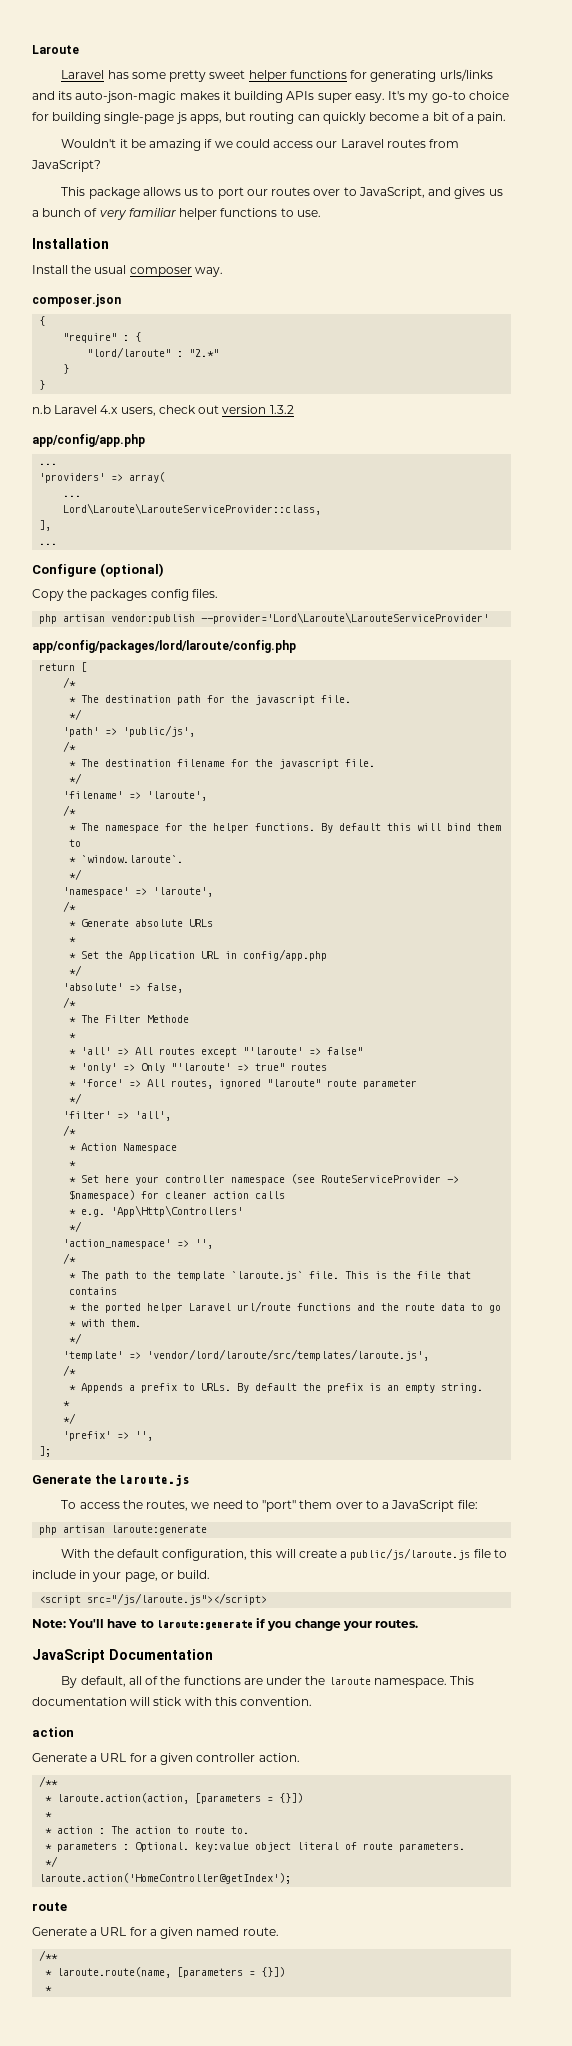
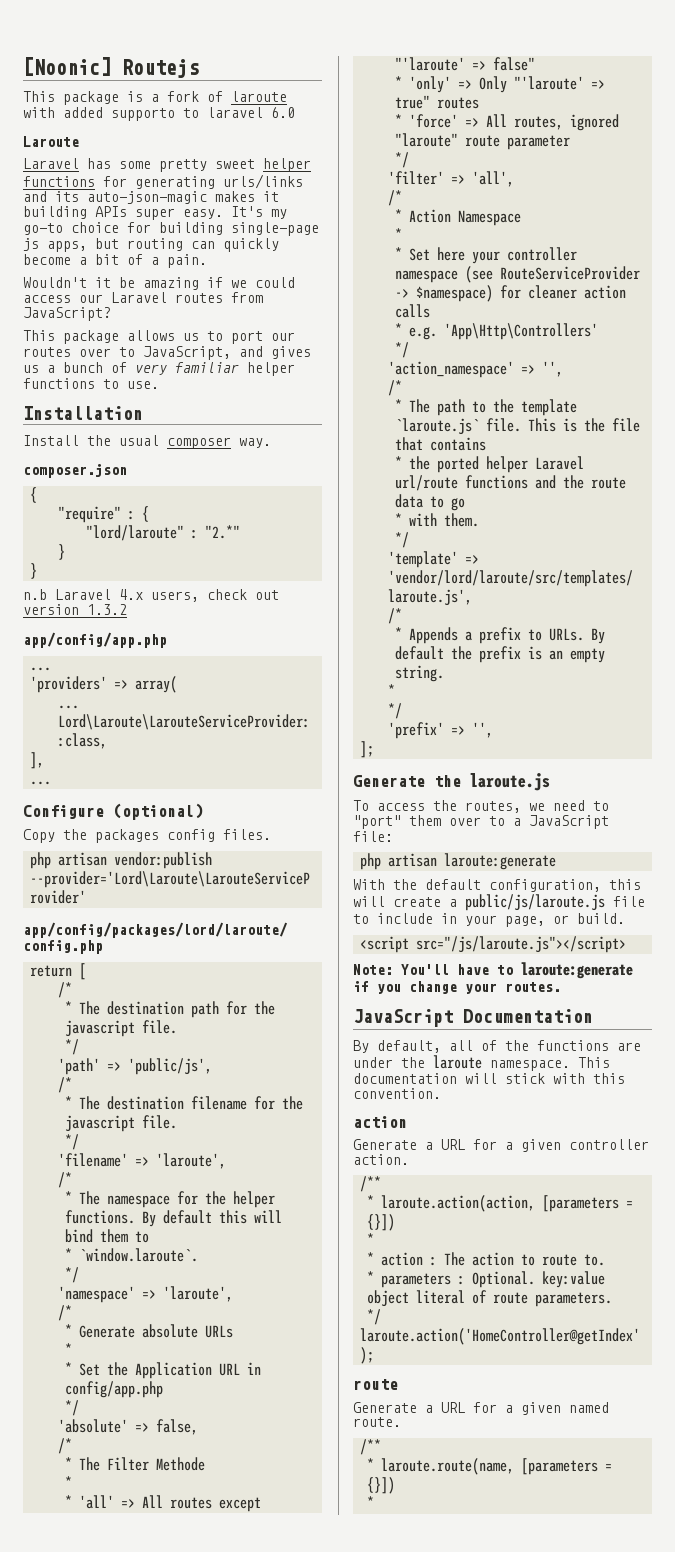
+ [Noonic] Routejs
+ This package is a fork of laroute with added supporto to laravel 6.0

